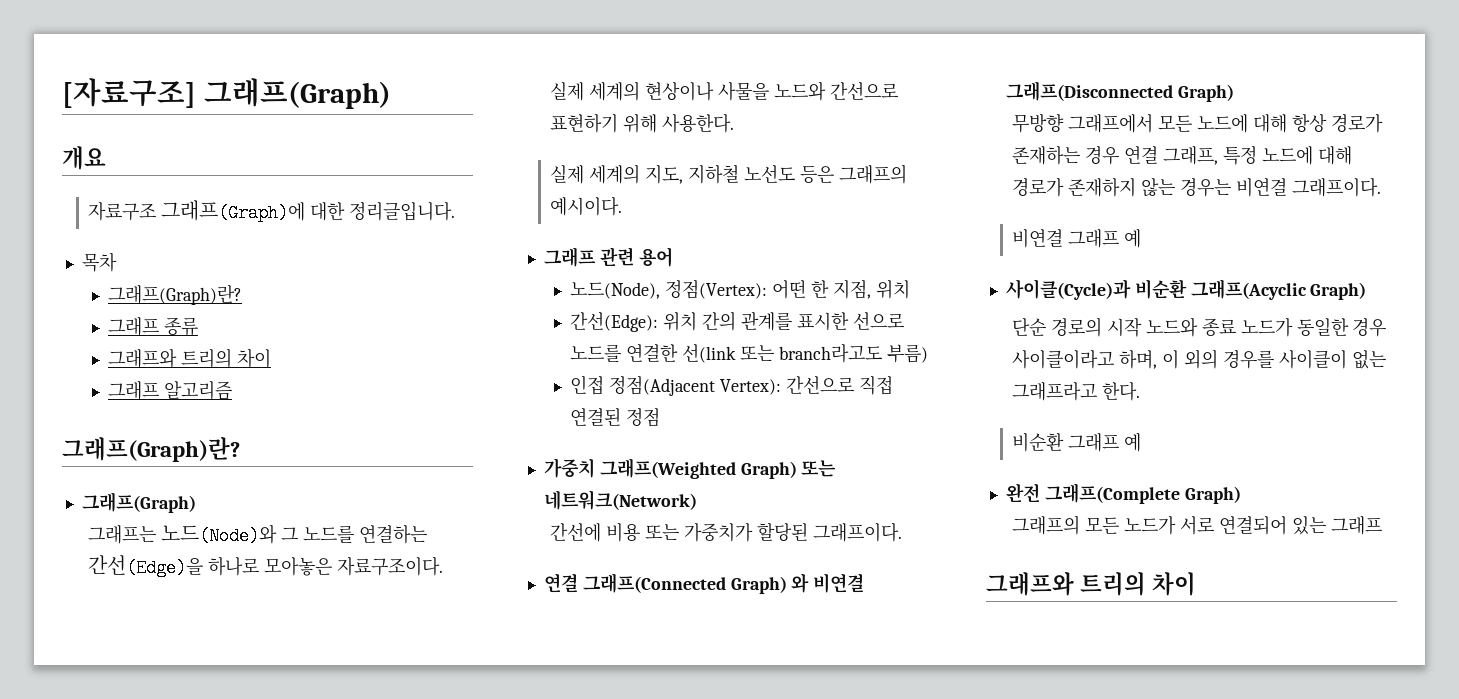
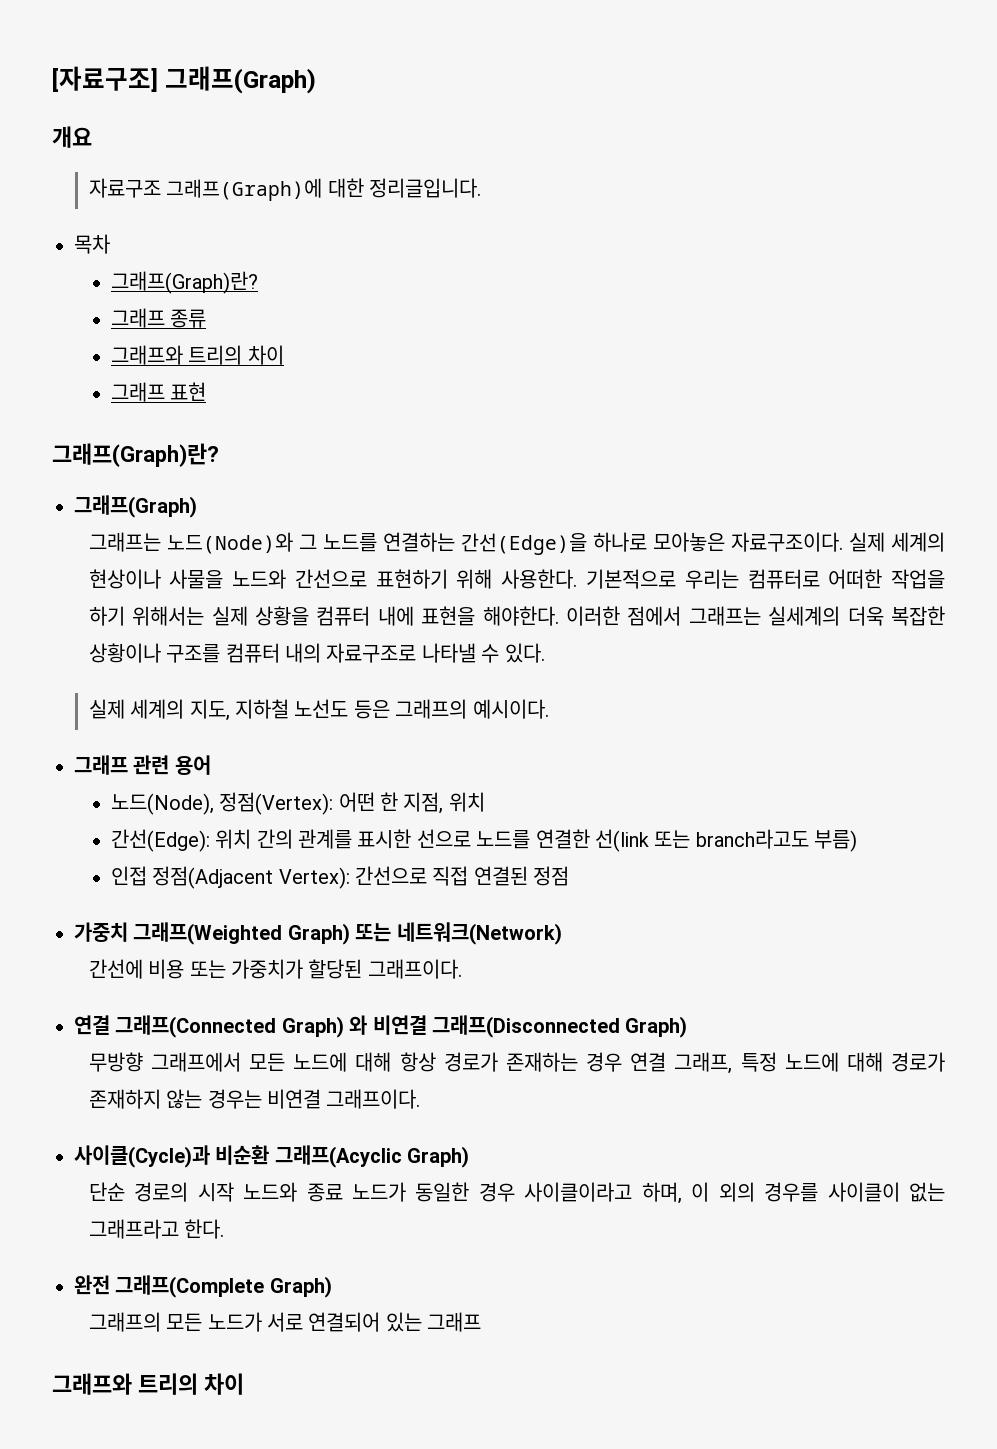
- 그래프 알고리즘
+ 그래프 표현
+ 기본적으로 우리는 컴퓨터로 어떠한 작업을 하기 위해서는 실제 상황을 컴퓨터 내에 표현을 해야한다. 이러한 점에서 그래프는 실세계의 더욱 복잡한 상황이나 구조를 컴퓨터 내의 자료구조로 나타낼 수 있다.
- 비연결 그래프 예
- 비순환 그래프 예

